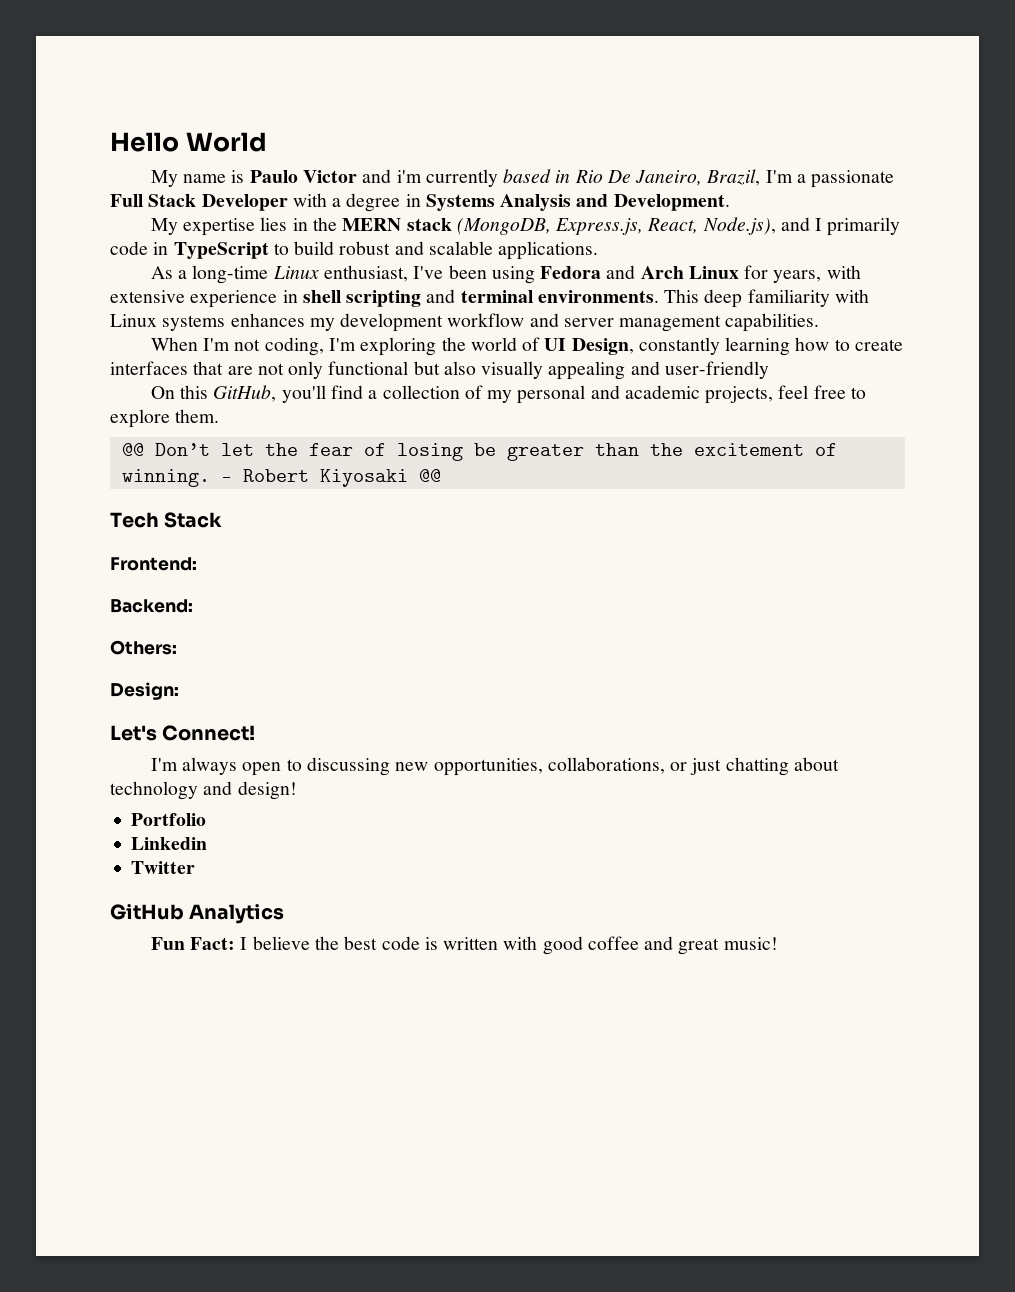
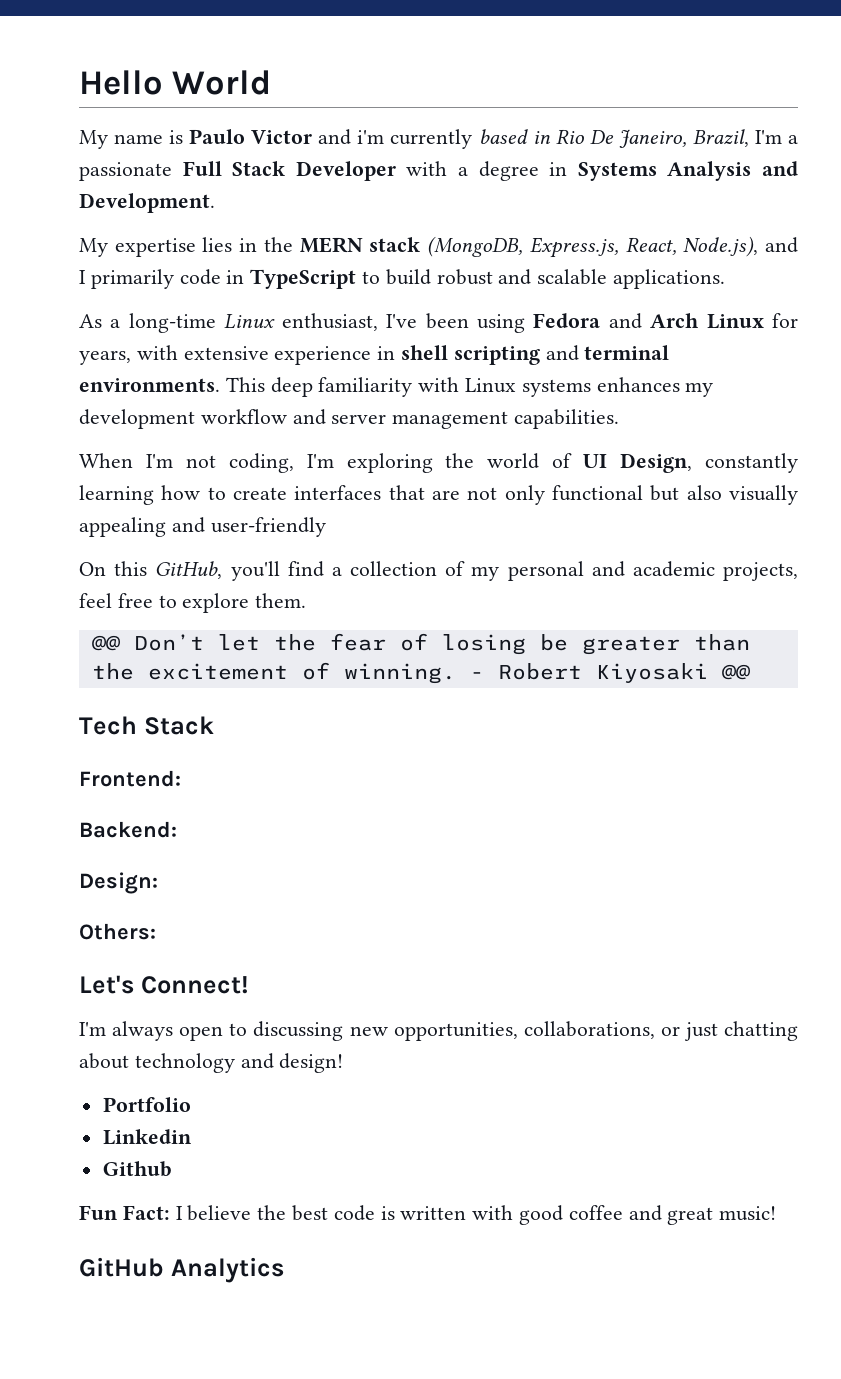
+ Design:
- Design:
- Twitter
- GitHub Analytics
+ Github
+ GitHub Analytics

